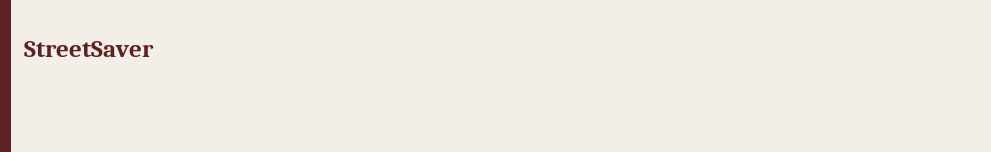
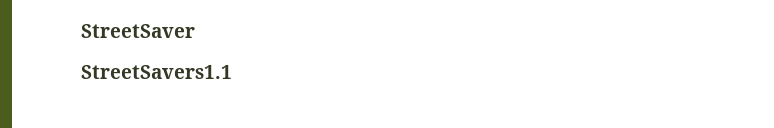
+ StreetSavers1.1

